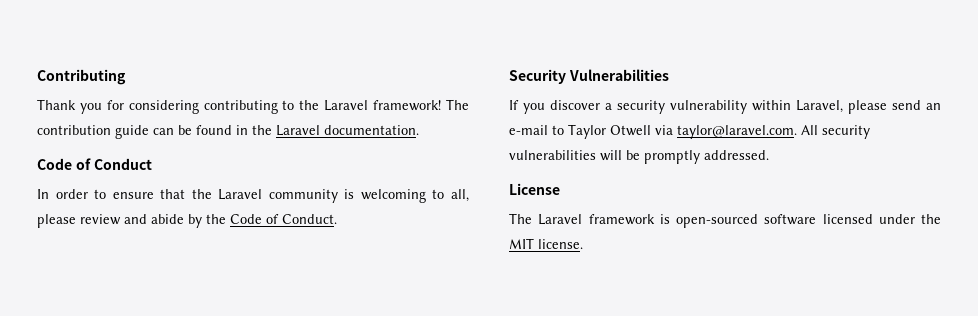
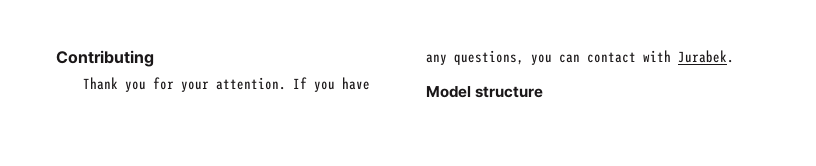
- Thank you for considering contributing to the Laravel framework! The contribution guide can be found in the Laravel documentation.
- Code of Conduct
- In order to ensure that the Laravel community is welcoming to all, please review and abide by the Code of Conduct.
- Security Vulnerabilities
- If you discover a security vulnerability within Laravel, please send an e-mail to Taylor Otwell via taylor@laravel.com. All security vulnerabilities will be promptly addressed.
- License
- The Laravel framework is open-sourced software licensed under the MIT license.
+ Thank you for your attention. If you have any questions, you can contact with Jurabek.
+ Model structure

